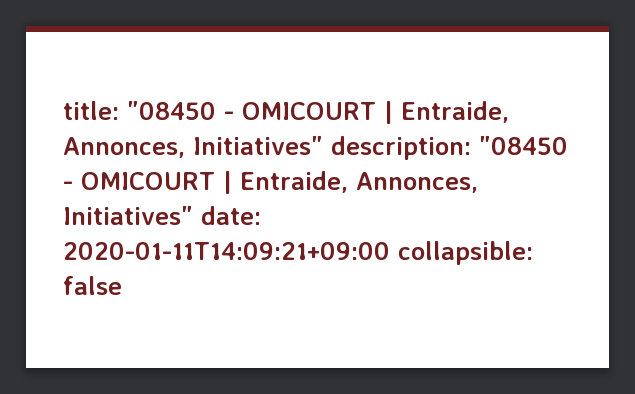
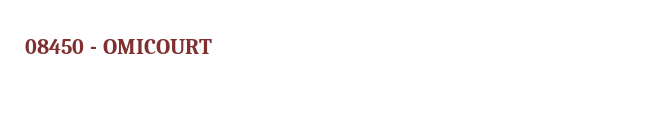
- title: "08450 - OMICOURT | Entraide, Annonces, Initiatives" description: "08450 - OMICOURT | Entraide, Annonces, Initiatives" date: 2020-01-11T14:09:21+09:00 collapsible: false
+ 08450 - OMICOURT

